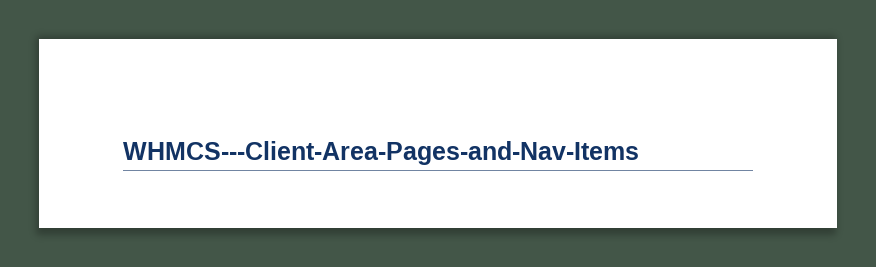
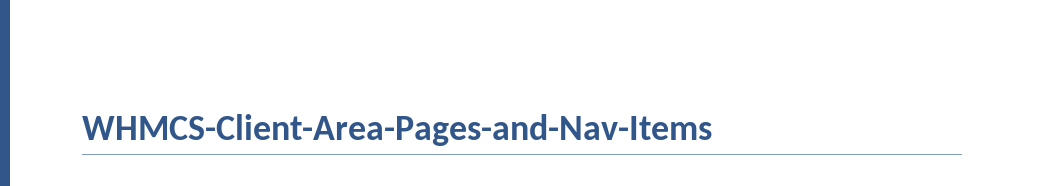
- WHMCS---Client-Area-Pages-and-Nav-Items
+ WHMCS-Client-Area-Pages-and-Nav-Items

